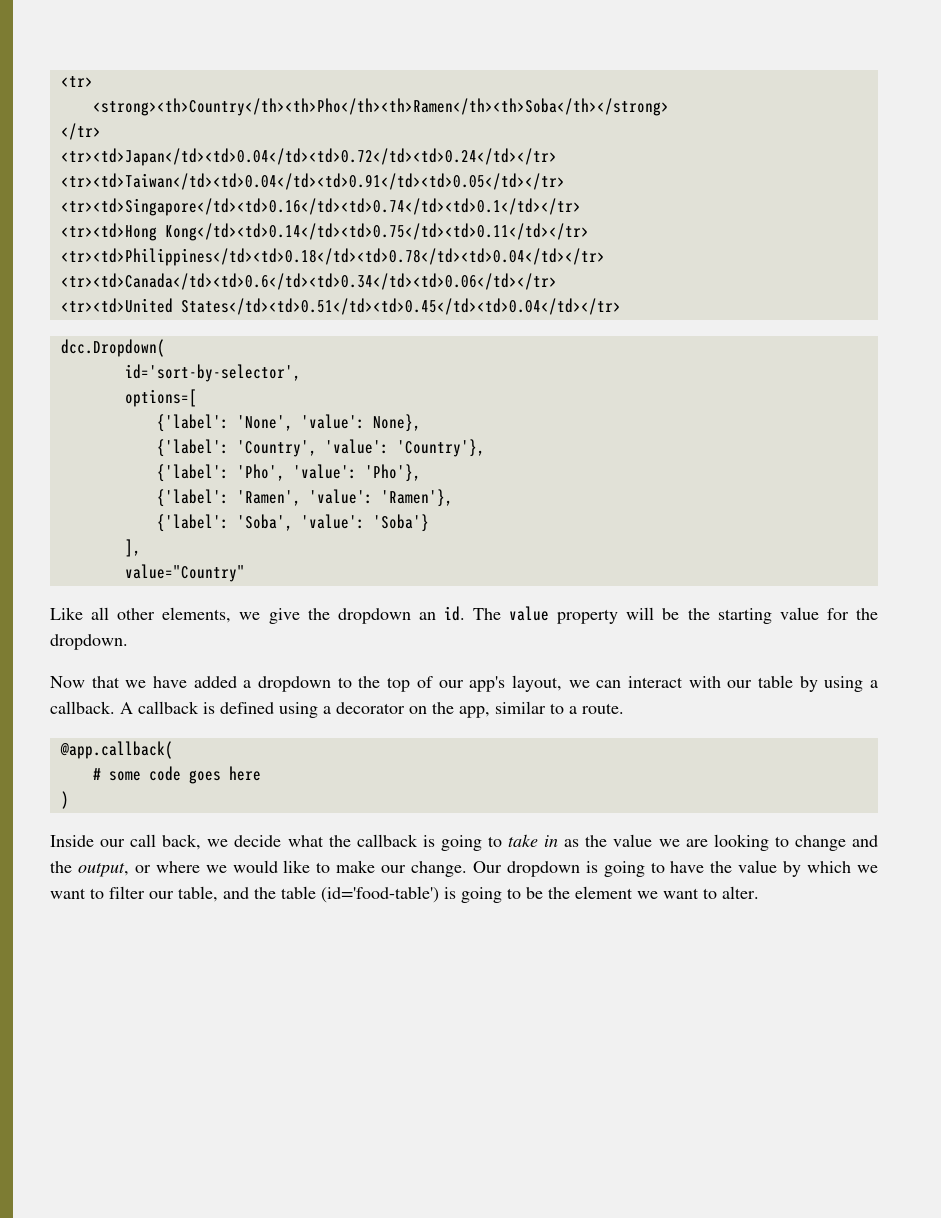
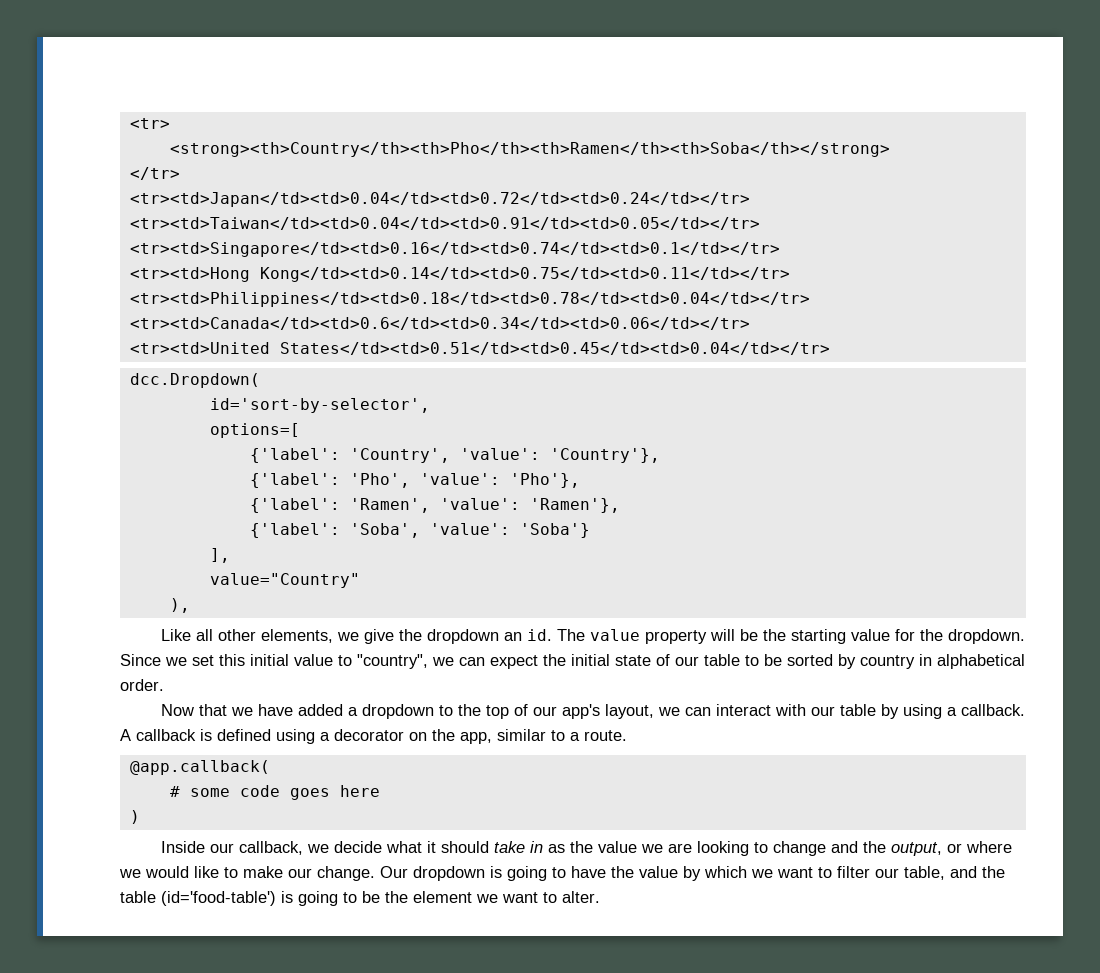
- {'label': 'None', 'value': None},
+ ),
+ Since we set this initial value to "country", we can expect the initial state of our table to be sorted by country in alphabetical order.
- Inside our call back, we decide what the callback is going to take in as the value we are looking to change and the output, or where we would like to make our change.
+ Inside our callback, we decide what it should take in as the value we are looking to change and the output, or where we would like to make our change.

